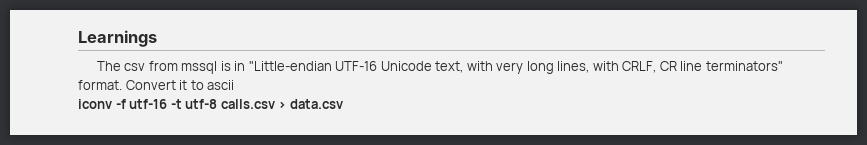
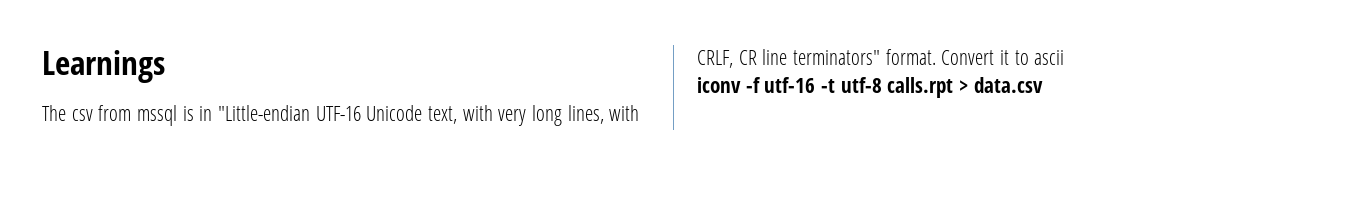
- iconv -f utf-16 -t utf-8 calls.csv > data.csv
+ iconv -f utf-16 -t utf-8 calls.rpt > data.csv

